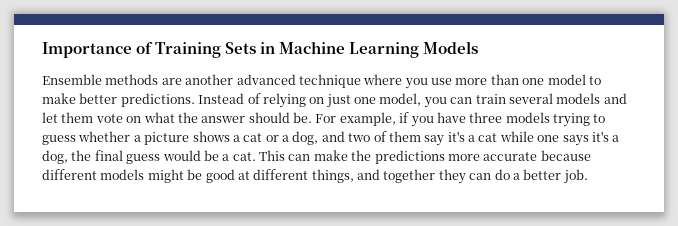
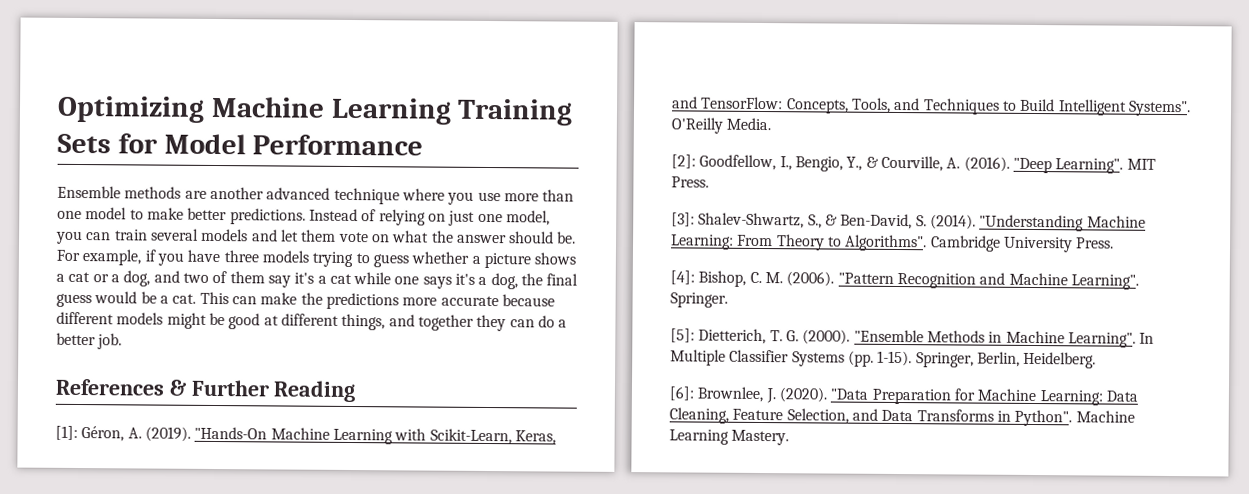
- Importance of Training Sets in Machine Learning Models
+ Optimizing Machine Learning Training Sets for Model Performance
+ References & Further Reading
+ [1]: Géron, A. (2019). "Hands-On Machine Learning with Scikit-Learn, Keras, and TensorFlow: Concepts, Tools, and Techniques to Build Intelligent Systems". O'Reilly Media.
+ [2]: Goodfellow, I., Bengio, Y., & Courville, A. (2016). "Deep Learning". MIT Press.
+ [3]: Shalev-Shwartz, S., & Ben-David, S. (2014). "Understanding Machine Learning: From Theory to Algorithms". Cambridge University Press.
+ [4]: Bishop, C. M. (2006). "Pattern Recognition and Machine Learning". Springer.
+ [5]: Dietterich, T. G. (2000). "Ensemble Methods in Machine Learning". In Multiple Classifier Systems (pp. 1-15). Springer, Berlin, Heidelberg.
+ [6]: Brownlee, J. (2020). "Data Preparation for Machine Learning: Data Cleaning, Feature Selection, and Data Transforms in Python". Machine Learning Mastery.

